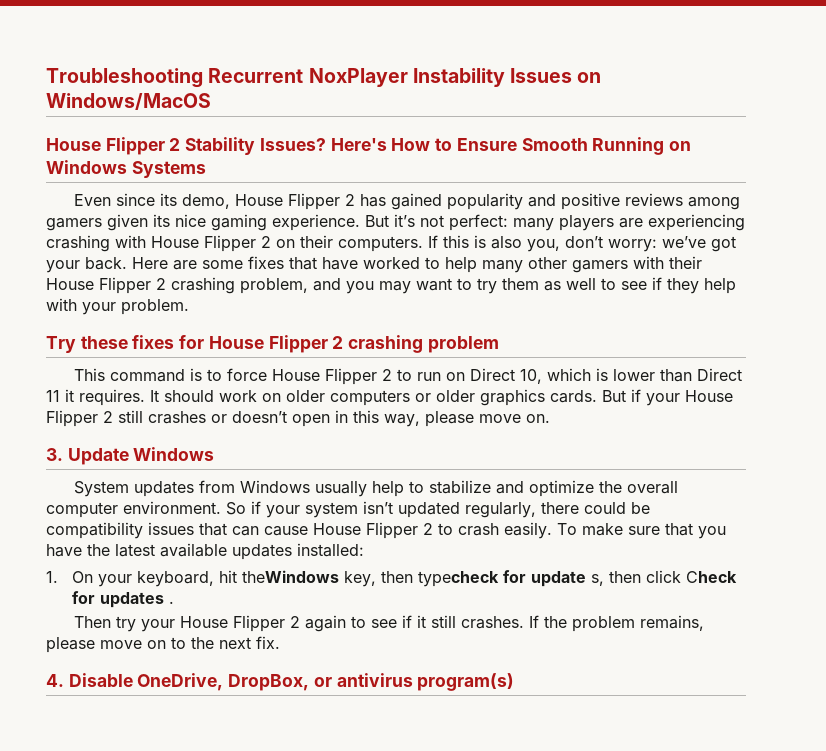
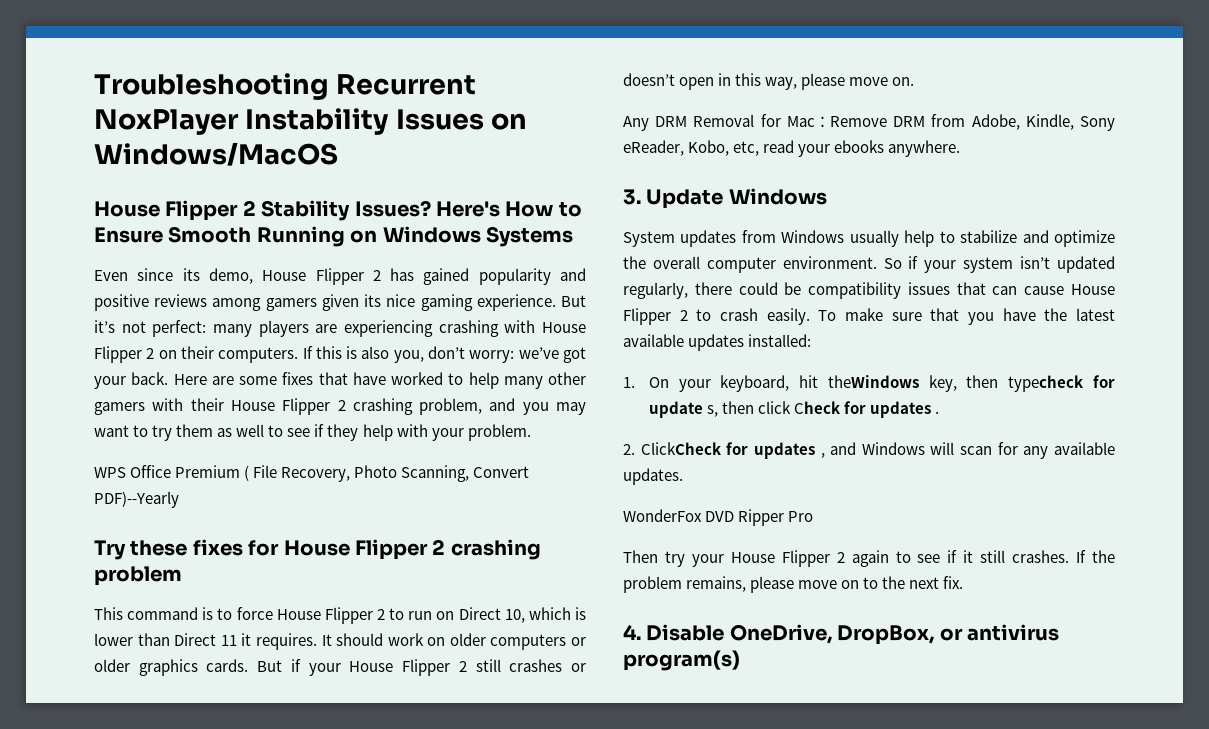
+ WPS Office Premium ( File Recovery, Photo Scanning, Convert PDF)--Yearly
+ Any DRM Removal for Mac：Remove DRM from Adobe, Kindle, Sony eReader, Kobo, etc, read your ebooks anywhere.
+ 2. ClickCheck for updates , and Windows will scan for any available updates.
+ WonderFox DVD Ripper Pro

